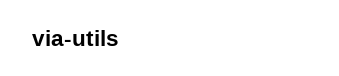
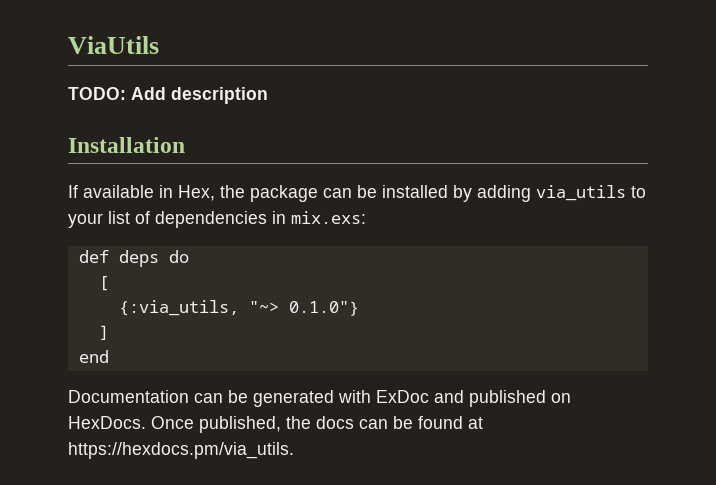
- via-utils
+ ViaUtils
+ TODO: Add description
+ Installation
+ If available in Hex, the package can be installed by adding via_utils to your list of dependencies in mix.exs:
+ def deps do
+ [
+ {:via_utils, "~> 0.1.0"}
+ ]
+ end
+ Documentation can be generated with ExDoc and published on HexDocs. Once published, the docs can be found at https://hexdocs.pm/via_utils.

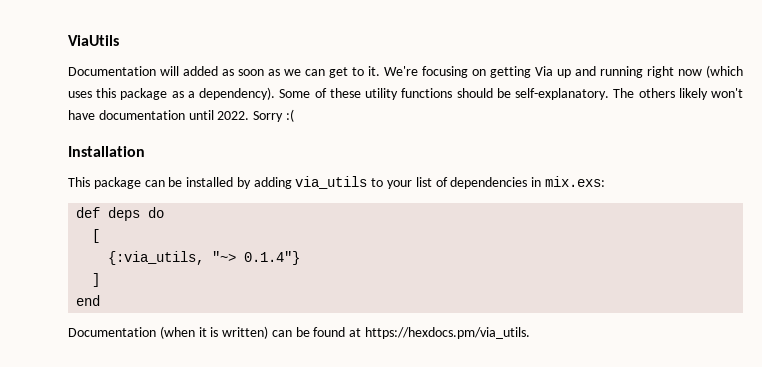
- TODO: Add description
+ Documentation will added as soon as we can get to it. We're focusing on getting Via up and running right now (which uses this package as a dependency). Some of these utility functions should be self-explanatory. The others likely won't have documentation until 2022. Sorry :(
  Installation
- If available in Hex, the package can be installed by adding via_utils to your list of dependencies in mix.exs:
+ This package can be installed by adding via_utils to your list of dependencies in mix.exs:
- {:via_utils, "~> 0.1.0"}
+ {:via_utils, "~> 0.1.4"}
- Documentation can be generated with ExDoc and published on HexDocs. Once published, the docs can be found at https://hexdocs.pm/via_utils.
+ Documentation (when it is written) can be found at https://hexdocs.pm/via_utils.

